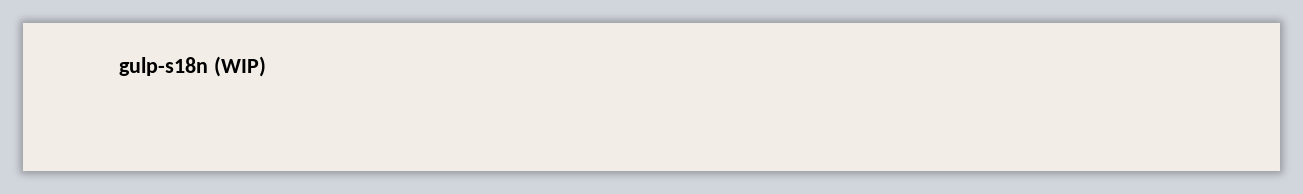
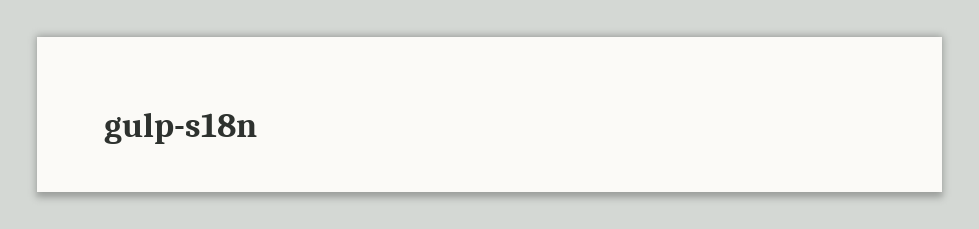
- gulp-s18n (WIP)
+ gulp-s18n

